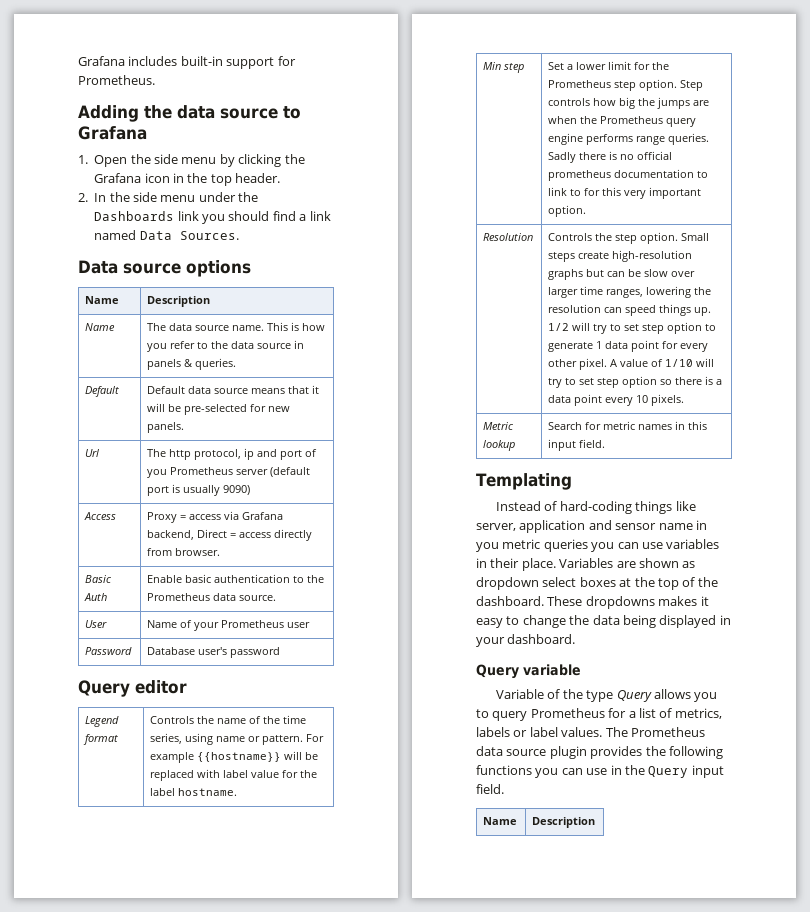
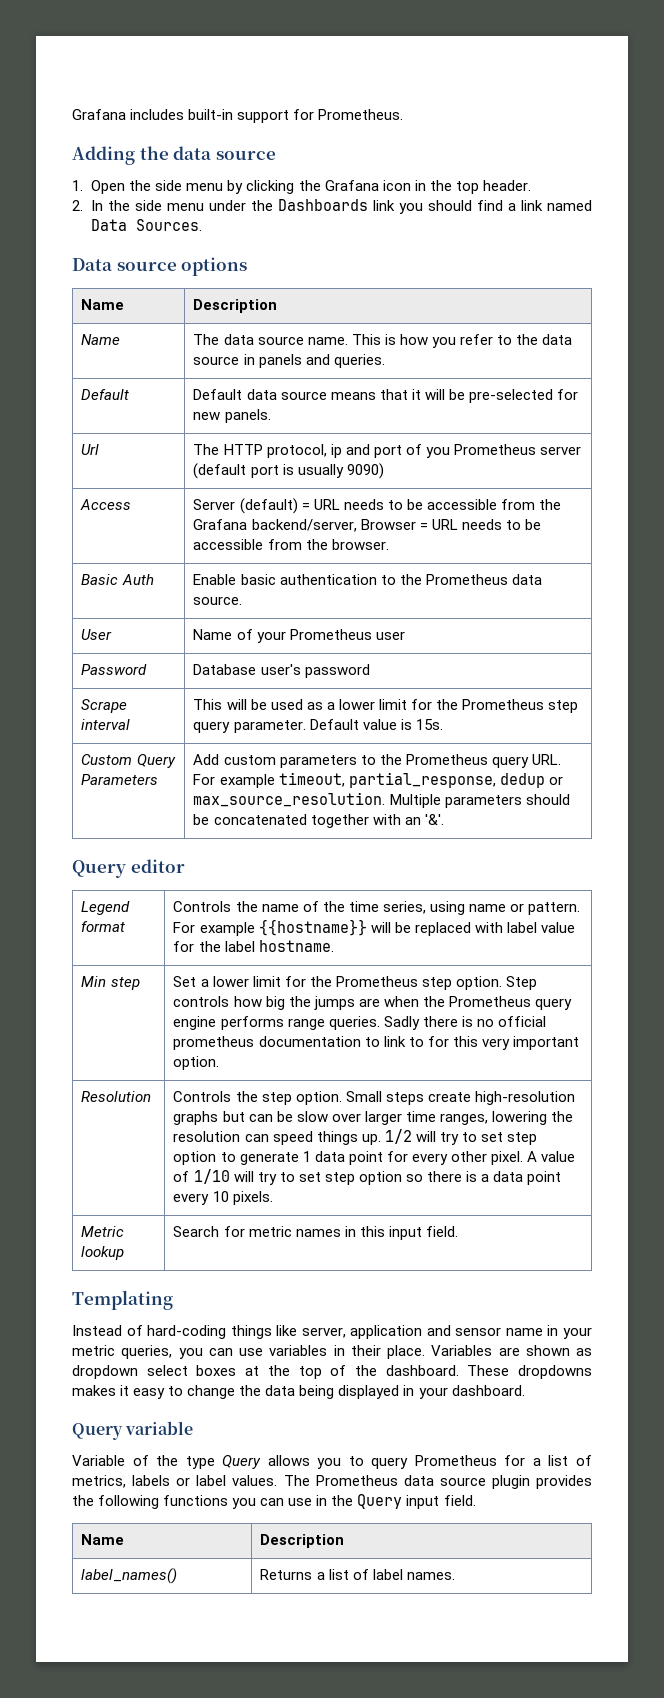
- Adding the data source to Grafana
+ Adding the data source
- Name | The data source name. This is how you refer to the data source in panels & queries.
+ Name | The data source name. This is how you refer to the data source in panels and queries.
- Url | The http protocol, ip and port of you Prometheus server (default port is usually 9090)
+ Url | The HTTP protocol, ip and port of you Prometheus server (default port is usually 9090)
- Access | Proxy = access via Grafana backend, Direct = access directly from browser.
+ Access | Server (default) = URL needs to be accessible from the Grafana backend/server, Browser = URL needs to be accessible from the browser.
+ Scrape interval | This will be used as a lower limit for the Prometheus step query parameter. Default value is 15s.
+ Custom Query Parameters | Add custom parameters to the Prometheus query URL. For example timeout, partial_response, dedup or max_source_resolution. Multiple parameters should be concatenated together with an '&'.
- Instead of hard-coding things like server, application and sensor name in you metric queries you can use variables in their place.
+ Instead of hard-coding things like server, application and sensor name in your metric queries, you can use variables in their place.
+ label_names() | Returns a list of label names.

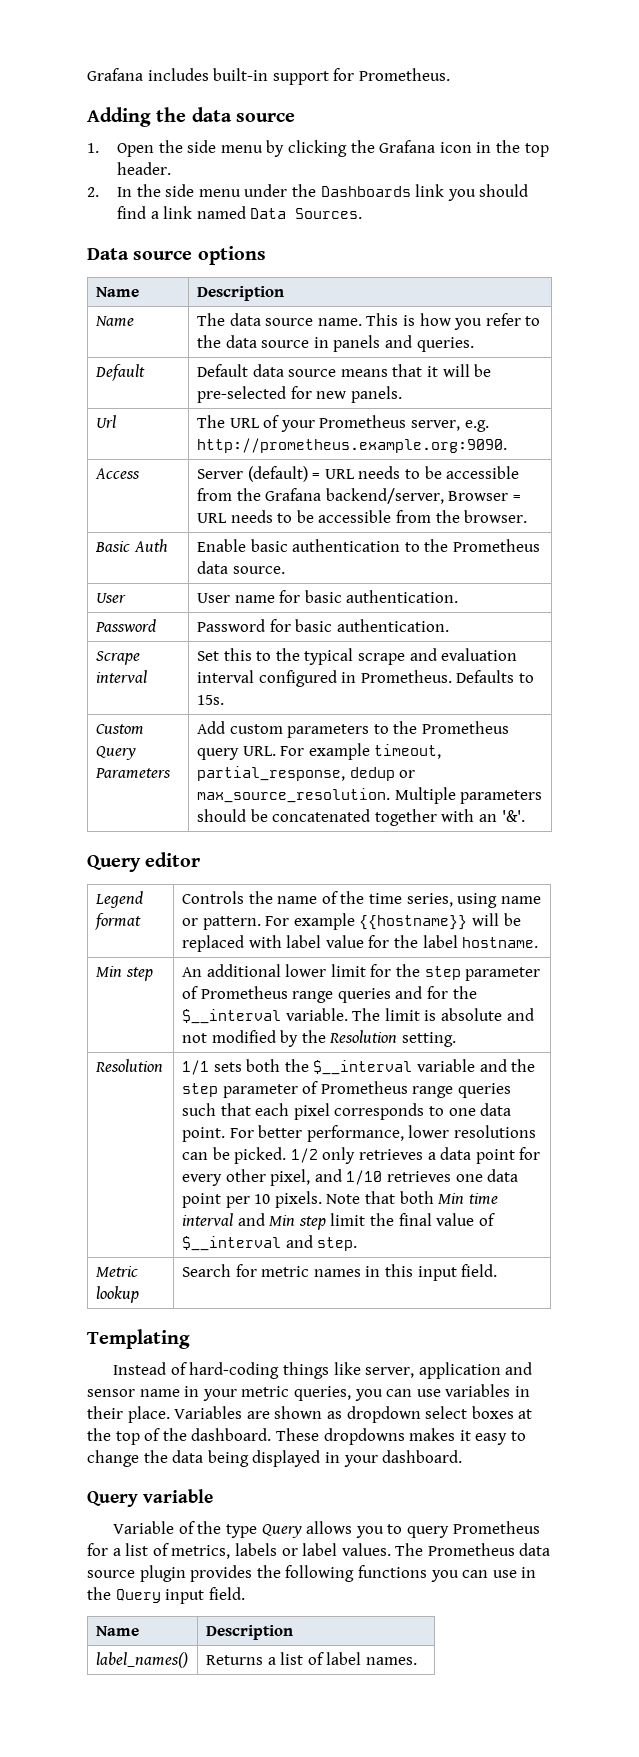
- Url | The HTTP protocol, ip and port of you Prometheus server (default port is usually 9090)
+ Url | The URL of your Prometheus server, e.g. http://prometheus.example.org:9090.
- User | Name of your Prometheus user
- Password | Database user's password
- Scrape interval | This will be used as a lower limit for the Prometheus step query parameter. Default value is 15s.
+ User | User name for basic authentication.
+ Password | Password for basic authentication.
+ Scrape interval | Set this to the typical scrape and evaluation interval configured in Prometheus. Defaults to 15s.
- Set a lower limit for the Prometheus step option. Step controls how big the jumps are when the Prometheus query engine performs range queries. Sadly there is no official prometheus documentation to link to for this very important option.
- Resolution | Controls the step option. Small steps create high-resolution graphs but can be slow over larger time ranges, lowering the resolution can speed things up. 1/2 will try to set step option to generate 1 data point for every other pixel. A value of 1/10 will try to set step option so there is a data point every 10 pixels.
+ An additional lower limit for the step parameter of Prometheus range queries and for the $__interval variable. The limit is absolute and not modified by the Resolution setting.
+ Resolution | 1/1 sets both the $__interval variable and the step parameter of Prometheus range queries such that each pixel corresponds to one data point. For better performance, lower resolutions can be picked. 1/2 only retrieves a data point for every other pixel, and 1/10 retrieves one data point per 10 pixels. Note that both Min time interval and Min step limit the final value of $__interval and step.

